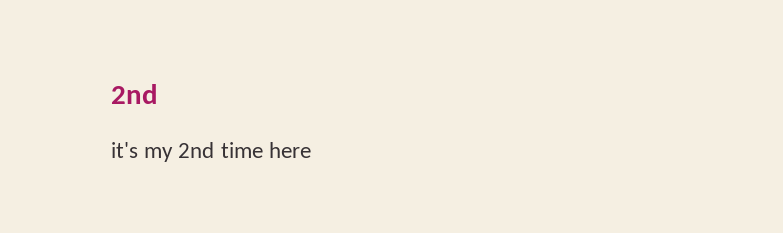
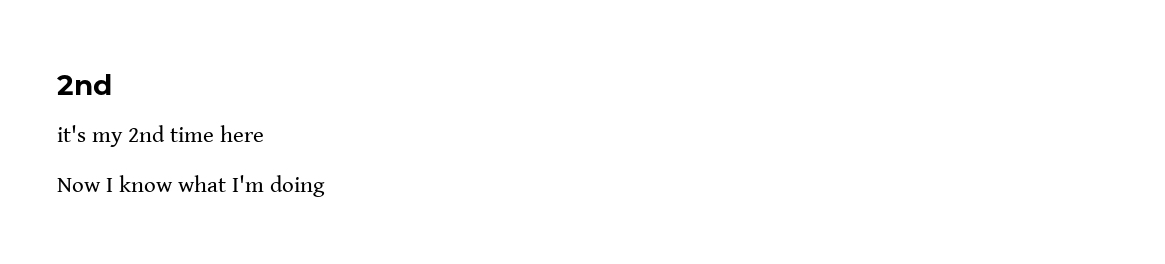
+ Now I know what I'm doing

